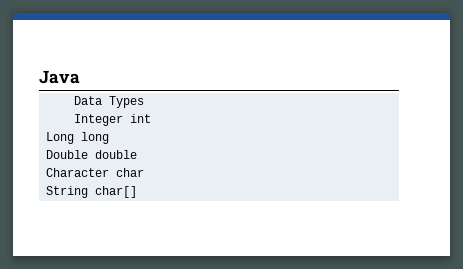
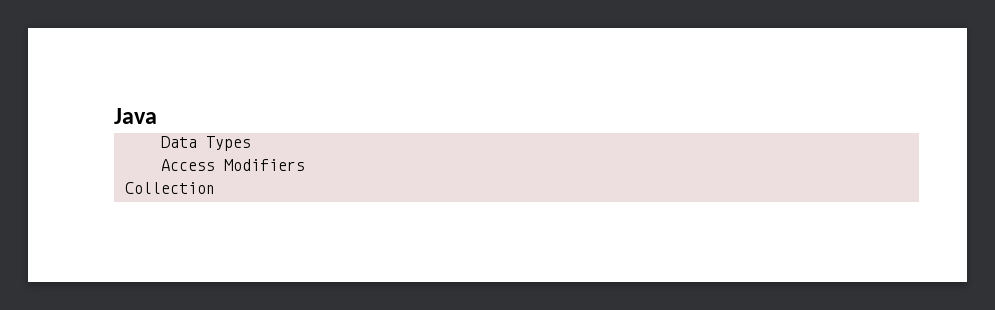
- Integer int
- Long long
- Double double
- Character char
- String char[]
+ Access Modifiers
+ Collection

